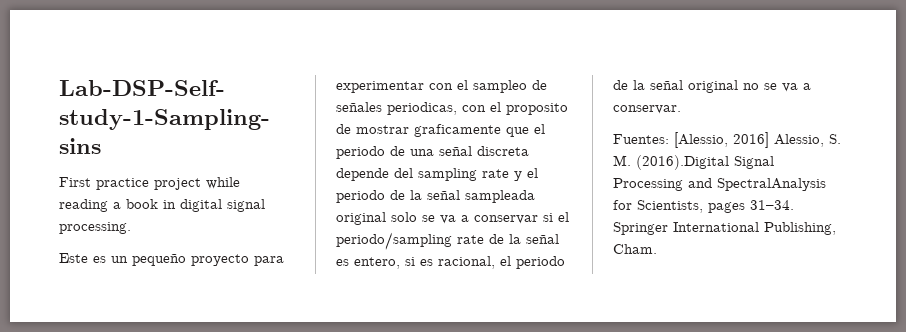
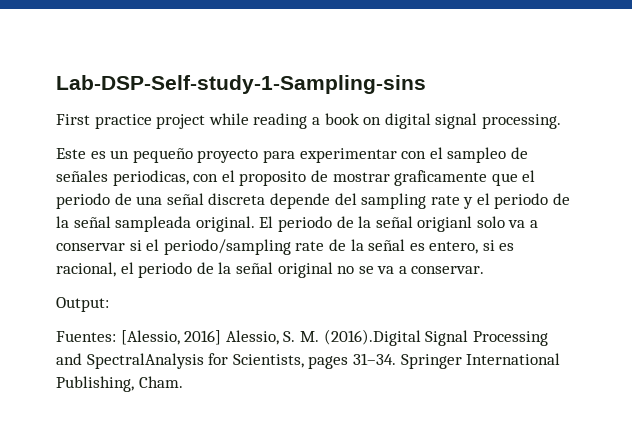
- First practice project while reading a book in digital signal processing.
+ First practice project while reading a book on digital signal processing.
- Este es un pequeño proyecto para experimentar con el sampleo de señales periodicas, con el proposito de mostrar graficamente que el periodo de una señal discreta depende del sampling rate y el periodo de la señal sampleada original solo se va a conservar si el periodo/sampling rate de la señal es entero, si es racional, el periodo de la señal original no se va a conservar.
+ Este es un pequeño proyecto para experimentar con el sampleo de señales periodicas, con el proposito de mostrar graficamente que el periodo de una señal discreta depende del sampling rate y el periodo de la señal sampleada original. El periodo de la señal origianl solo va a conservar si el periodo/sampling rate de la señal es entero, si es racional, el periodo de la señal original no se va a conservar.
+ Output:

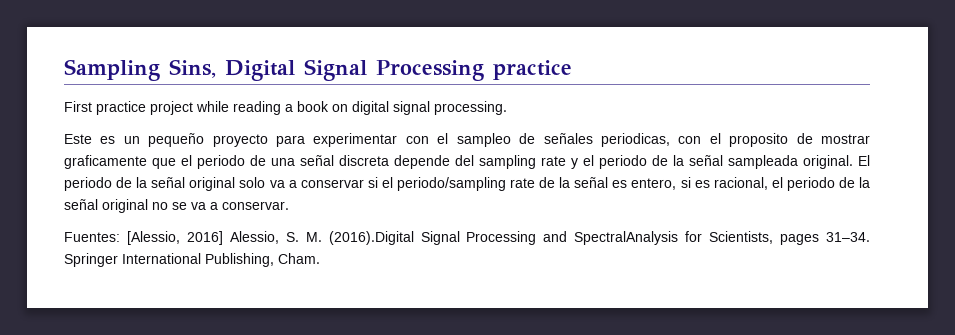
- Lab-DSP-Self-study-1-Sampling-sins
+ Sampling Sins, Digital Signal Processing practice
- El periodo de la señal origianl solo va a conservar si el periodo/sampling rate de la señal es entero, si es racional, el periodo de la señal original no se va a conservar.
+ El periodo de la señal original solo va a conservar si el periodo/sampling rate de la señal es entero, si es racional, el periodo de la señal original no se va a conservar.
- Output:

